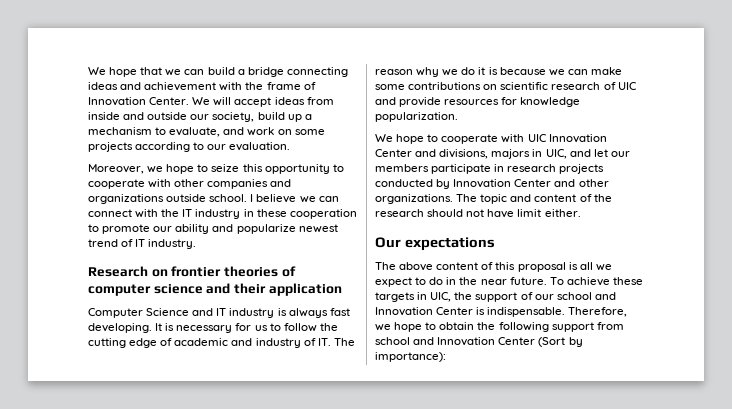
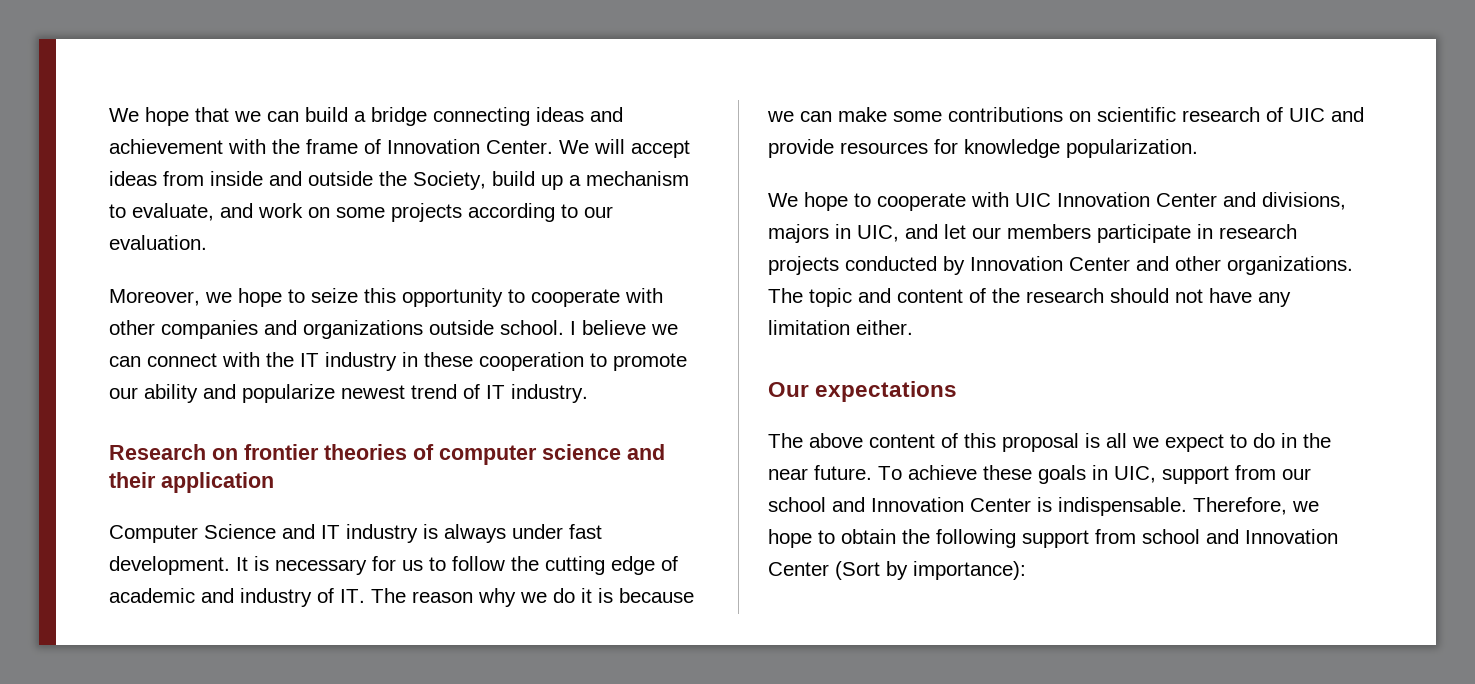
- We will accept ideas from inside and outside our society, build up a mechanism to evaluate, and work on some projects according to our evaluation.
+ We will accept ideas from inside and outside the Society, build up a mechanism to evaluate, and work on some projects according to our evaluation.
- Computer Science and IT industry is always fast developing.
+ Computer Science and IT industry is always under fast development.
- The topic and content of the research should not have limit either.
+ The topic and content of the research should not have any limitation either.
- To achieve these targets in UIC, the support of our school and Innovation Center is indispensable.
+ To achieve these goals in UIC, support from our school and Innovation Center is indispensable.

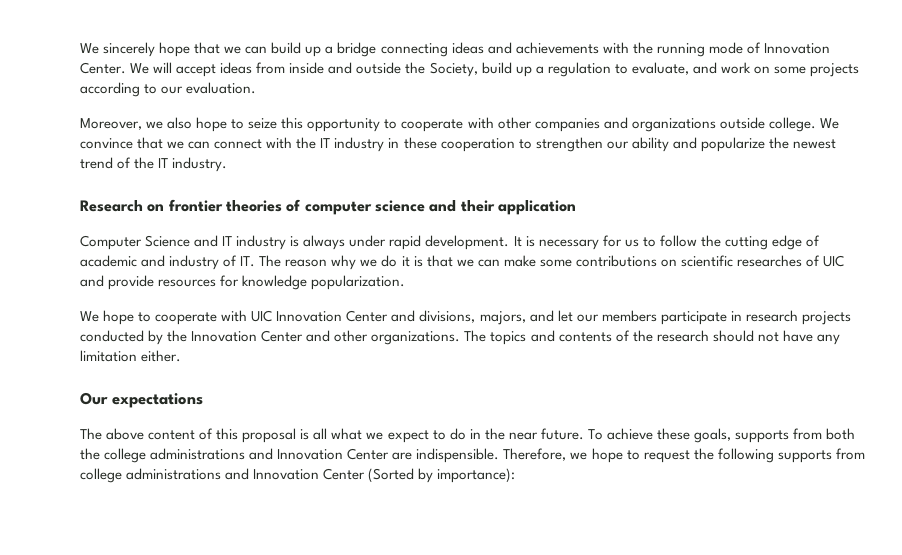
- We hope that we can build a bridge connecting ideas and achievement with the frame of Innovation Center.
+ We sincerely hope that we can build up a bridge connecting ideas and achievements with the running mode of Innovation Center.
- We will accept ideas from inside and outside the Society, build up a mechanism to evaluate, and work on some projects according to our evaluation.
+ We will accept ideas from inside and outside the Society, build up a regulation to evaluate, and work on some projects according to our evaluation.
- Moreover, we hope to seize this opportunity to cooperate with other companies and organizations outside school. I believe we can connect with the IT industry in these cooperation to promote our ability and popularize newest trend of IT industry.
+ Moreover, we also hope to seize this opportunity to cooperate with other companies and organizations outside college. We convince that we can connect with the IT industry in these cooperation to strengthen our ability and popularize the newest trend of the IT industry.
- Computer Science and IT industry is always under fast development.
+ Computer Science and IT industry is always under rapid development.
- It is necessary for us to follow the cutting edge of academic and industry of IT. The reason why we do it is because we can make some contributions on scientific research of UIC and provide resources for knowledge popularization.
+ It is necessary for us to follow the cutting edge of academic and industry of IT. The reason why we do it is that we can make some contributions on scientific researches of UIC and provide resources for knowledge popularization.
- We hope to cooperate with UIC Innovation Center and divisions, majors in UIC, and let our members participate in research projects conducted by Innovation Center and other organizations.
+ We hope to cooperate with UIC Innovation Center and divisions, majors, and let our members participate in research projects conducted by the Innovation Center and other organizations.
- The topic and content of the research should not have any limitation either.
+ The topics and contents of the research should not have any limitation either.
- The above content of this proposal is all we expect to do in the near future.
+ The above content of this proposal is all what we expect to do in the near future.
- To achieve these goals in UIC, support from our school and Innovation Center is indispensable.
+ To achieve these goals, supports from both the college administrations and Innovation Center are indispensible.
- Therefore, we hope to obtain the following support from school and Innovation Center (Sort by importance):
+ Therefore, we hope to request the following supports from college administrations and Innovation Center (Sorted by importance):

